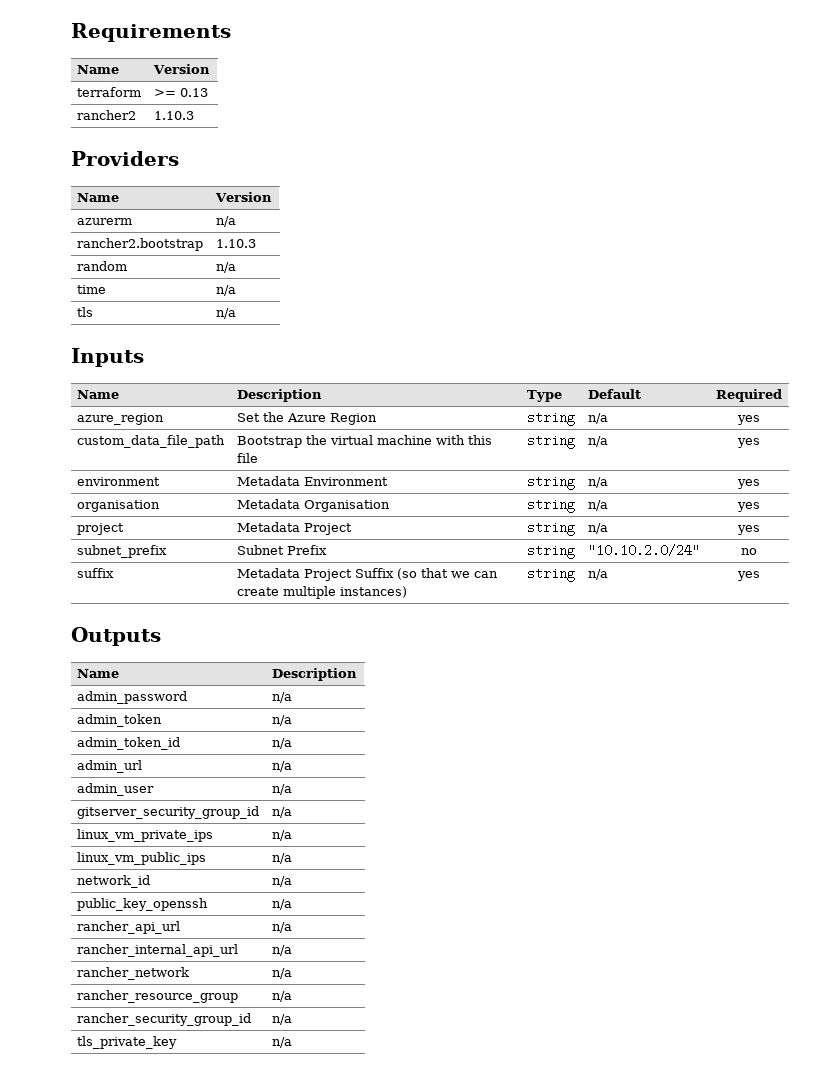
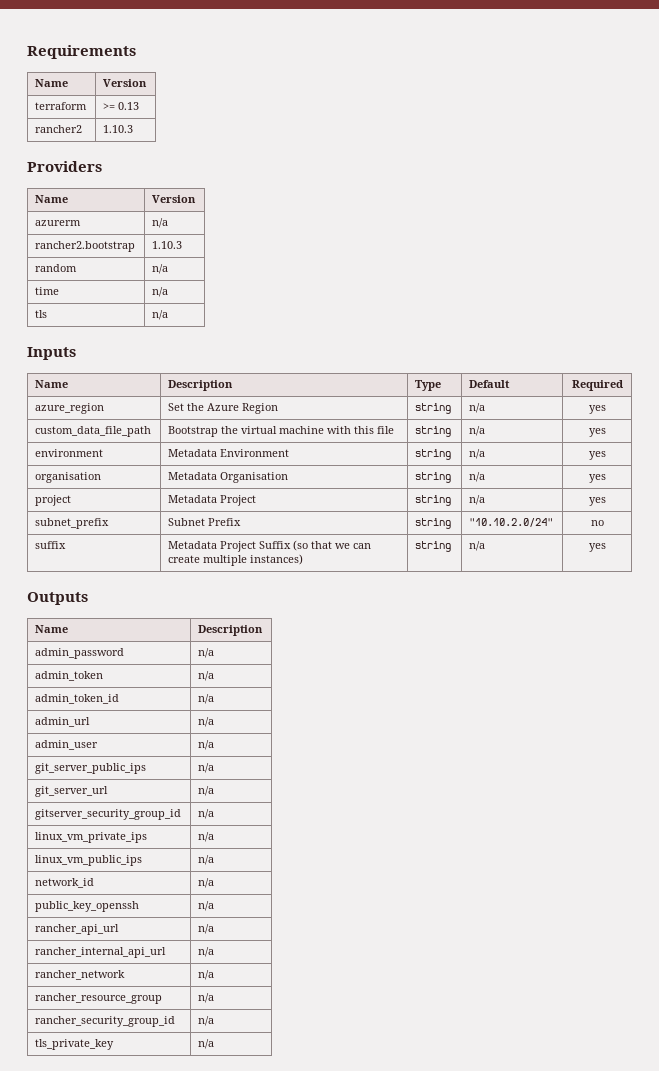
+ git_server_public_ips | n/a
+ git_server_url | n/a

